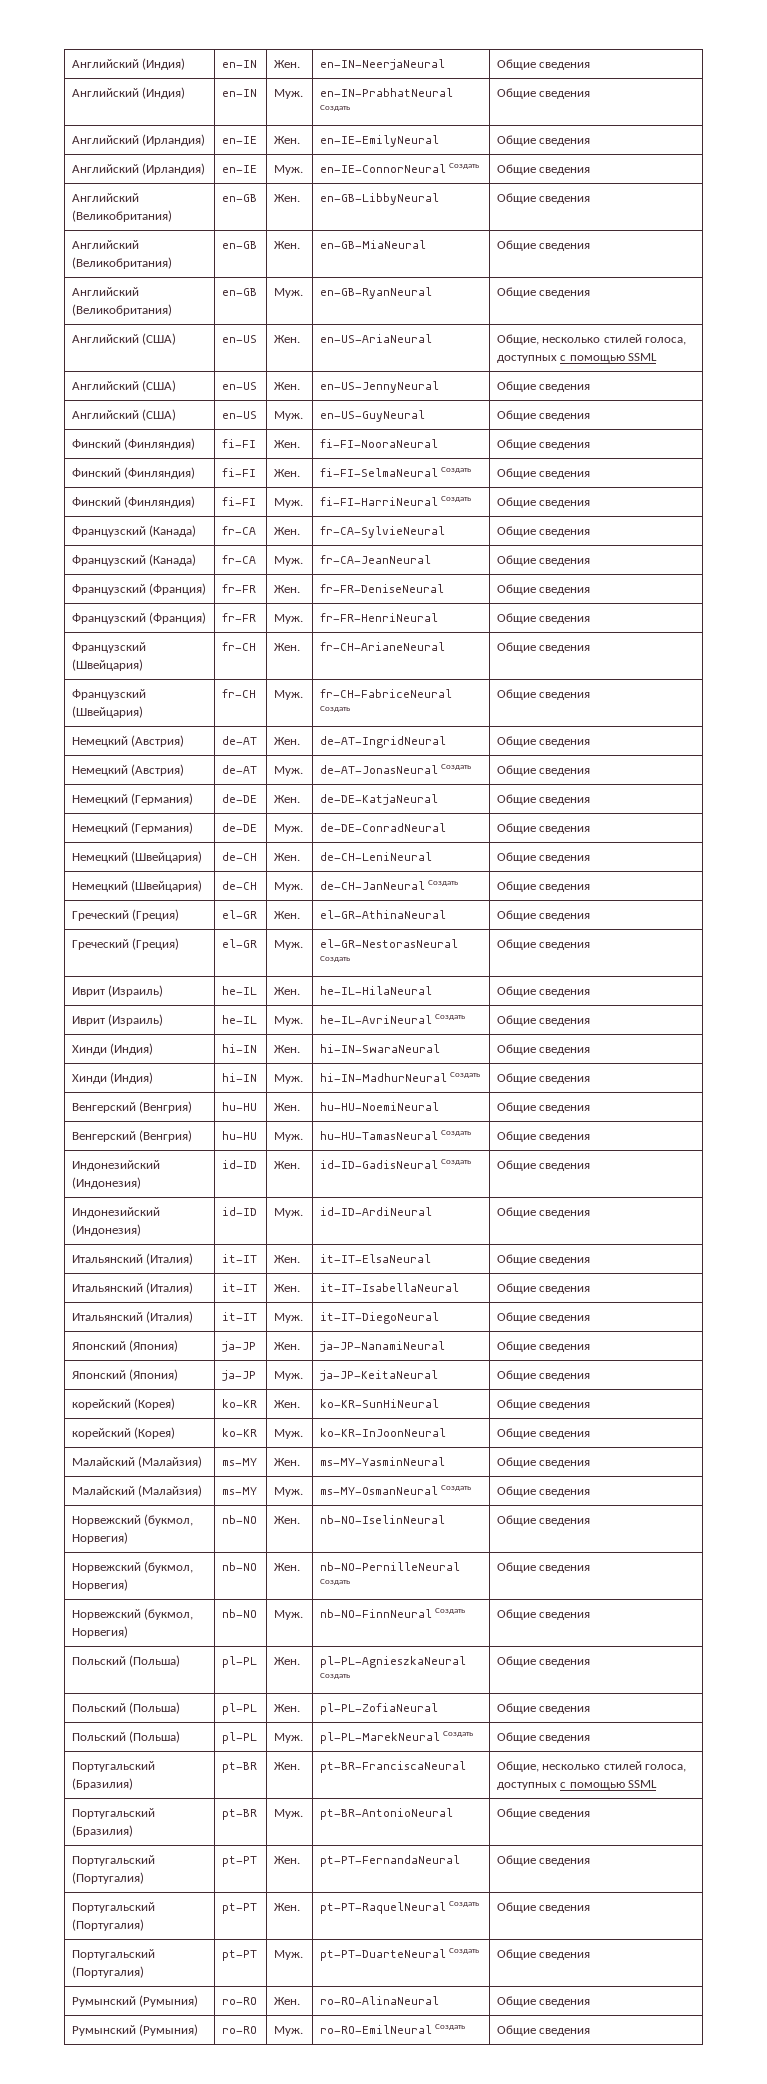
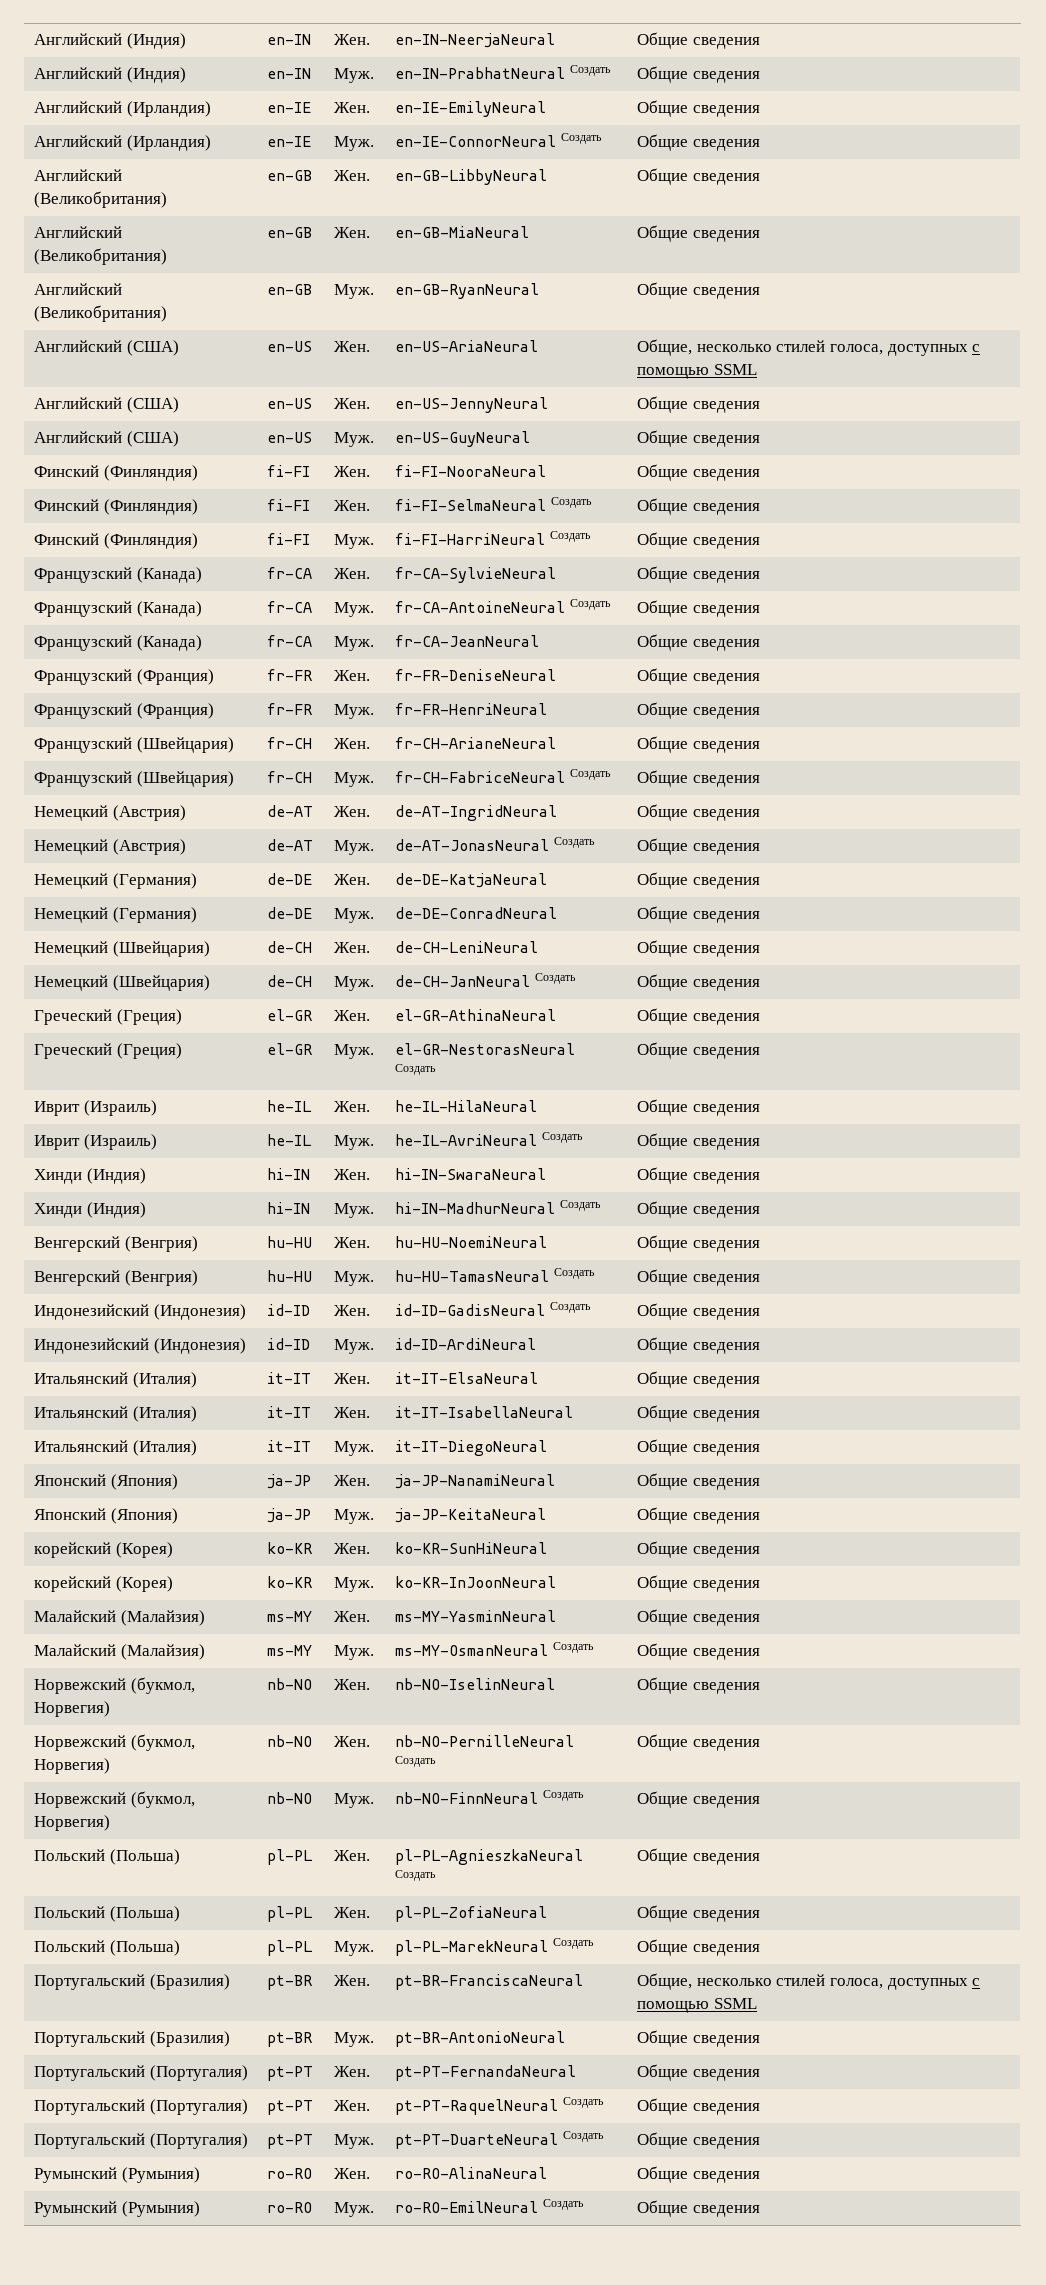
+ Французский (Канада) | fr-CA | Муж. | fr-CA-AntoineNeural Создать | Общие сведения

